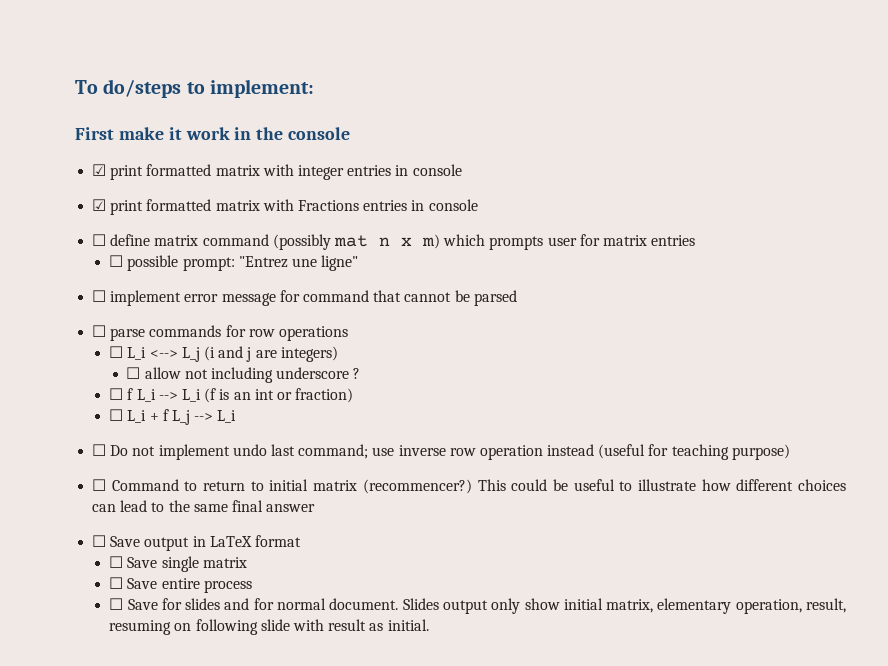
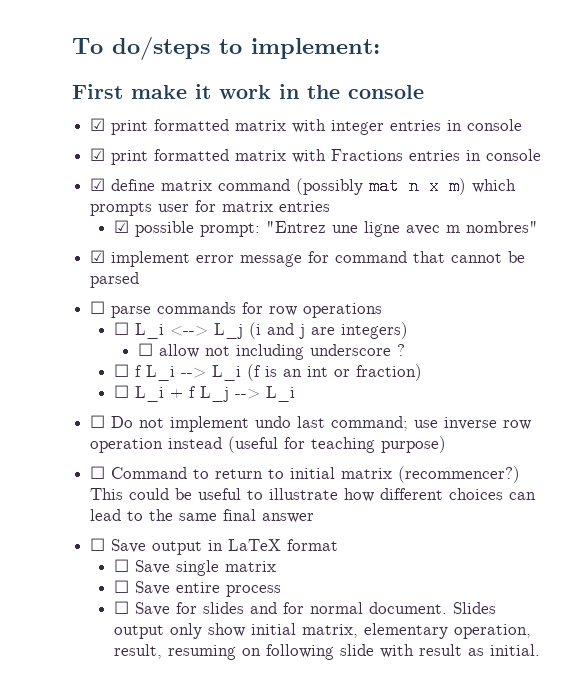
- ☐ define matrix command (possibly mat n x m) which prompts user for matrix entries
+ ☑ define matrix command (possibly mat n x m) which prompts user for matrix entries
- ☐ possible prompt: "Entrez une ligne"
- ☐ implement error message for command that cannot be parsed
+ ☑ possible prompt: "Entrez une ligne avec m nombres"
+ ☑ implement error message for command that cannot be parsed

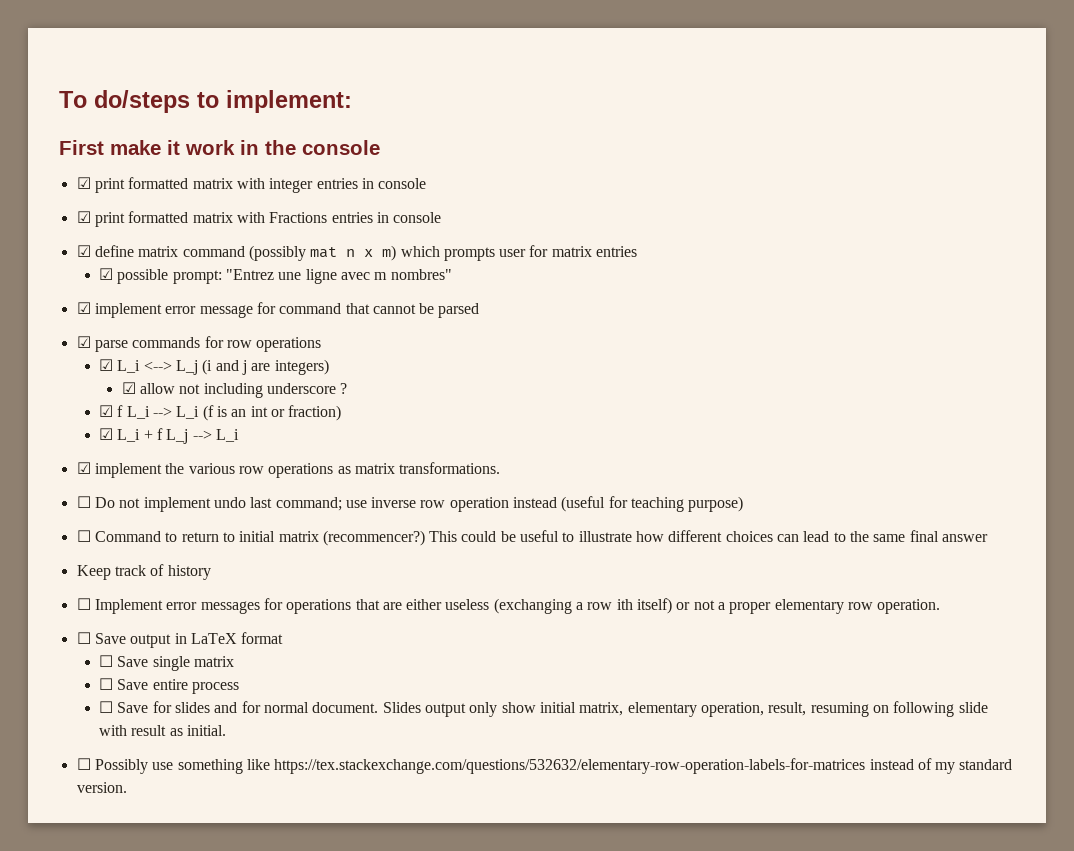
- ☐ parse commands for row operations
+ ☑ parse commands for row operations
- ☐ L_i <--> L_j (i and j are integers)
+ ☑ L_i <--> L_j (i and j are integers)
- ☐ allow not including underscore ?
+ ☑ allow not including underscore ?
- ☐ f L_i --> L_i (f is an int or fraction)
+ ☑ f L_i --> L_i (f is an int or fraction)
- ☐ L_i + f L_j --> L_i
+ ☑ L_i + f L_j --> L_i
+ ☑ implement the various row operations as matrix transformations.
+ Keep track of history
+ ☐ Implement error messages for operations that are either useless (exchanging a row ith itself) or not a proper elementary row operation.
+ ☐ Possibly use something like https://tex.stackexchange.com/questions/532632/elementary-row-operation-labels-for-matrices instead of my standard version.

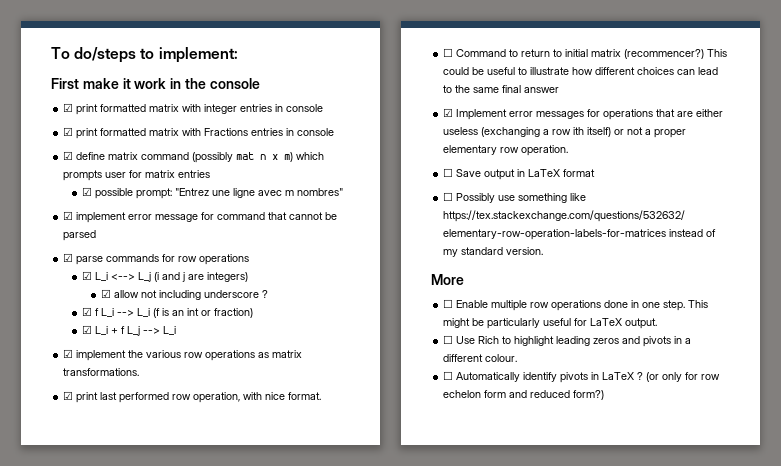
- ☐ Do not implement undo last command; use inverse row operation instead (useful for teaching purpose)
+ ☑ print last performed row operation, with nice format.
- Keep track of history
- ☐ Implement error messages for operations that are either useless (exchanging a row ith itself) or not a proper elementary row operation.
+ ☑ Implement error messages for operations that are either useless (exchanging a row ith itself) or not a proper elementary row operation.
- ☐ Save single matrix
- ☐ Save entire process
- ☐ Save for slides and for normal document. Slides output only show initial matrix, elementary operation, result, resuming on following slide with result as initial.
+ More
+ ☐ Enable multiple row operations done in one step. This might be particularly useful for LaTeX output.
+ ☐ Use Rich to highlight leading zeros and pivots in a different colour.
+ ☐ Automatically identify pivots in LaTeX ? (or only for row echelon form and reduced form?)

